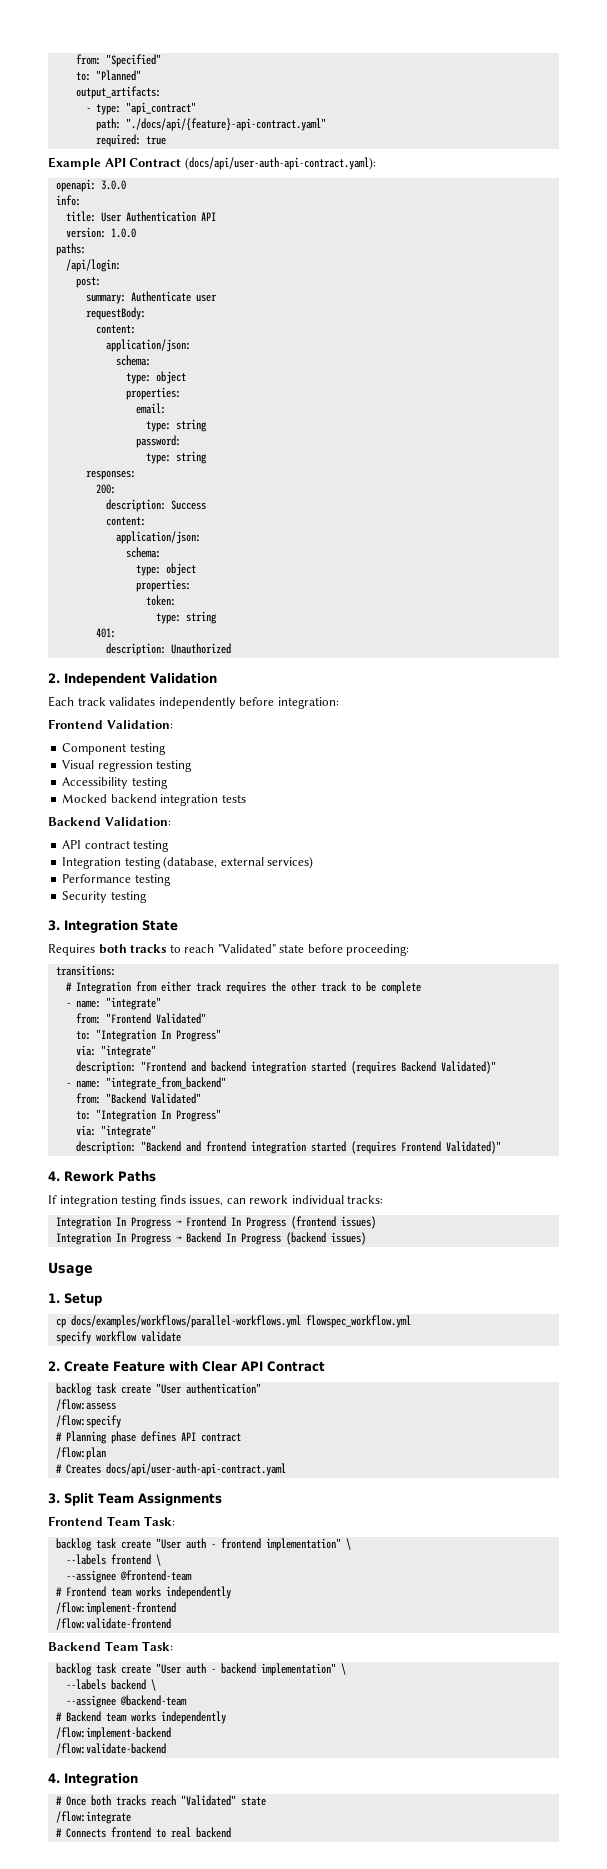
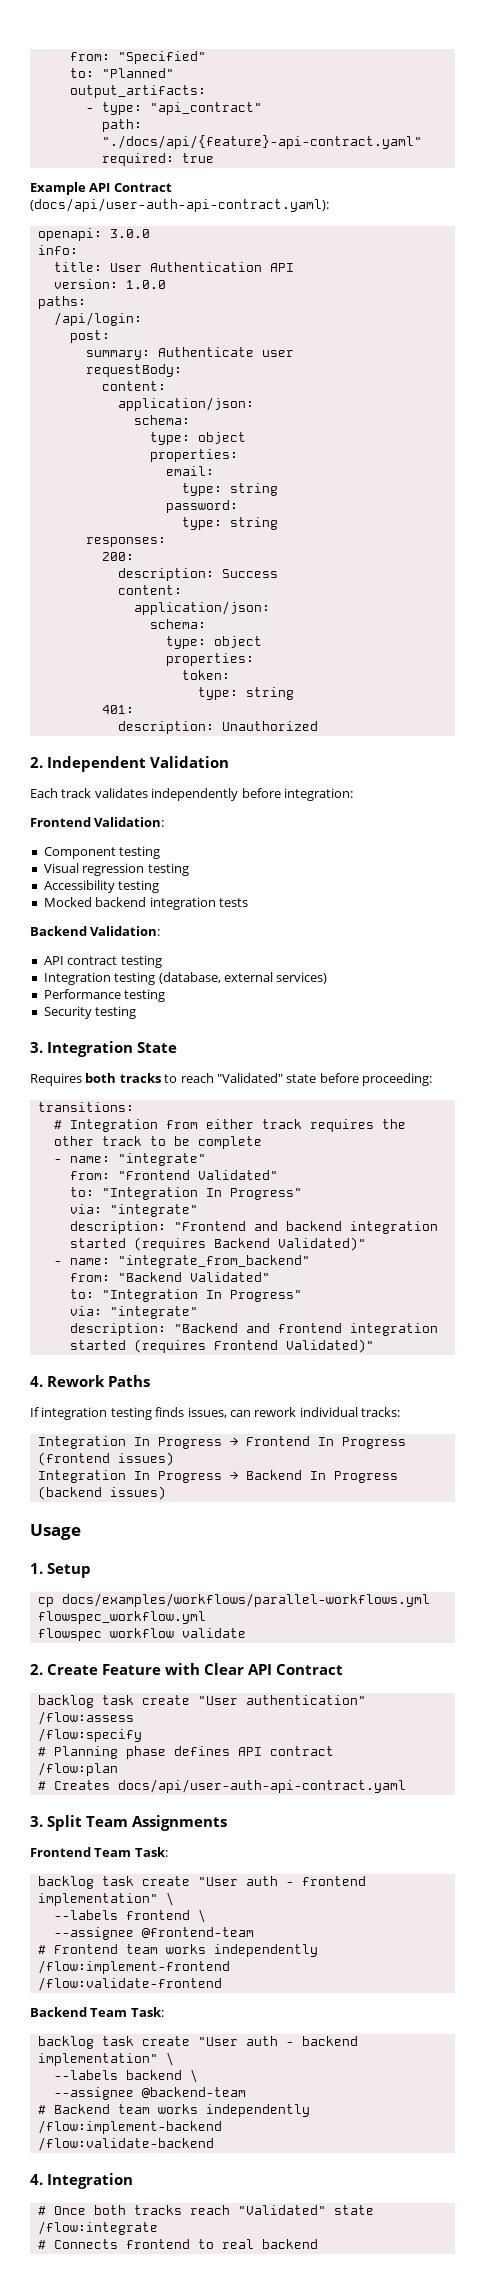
- specify workflow validate
+ flowspec workflow validate

